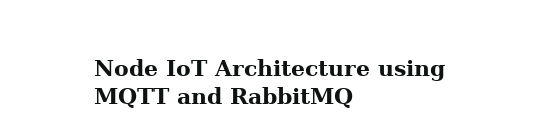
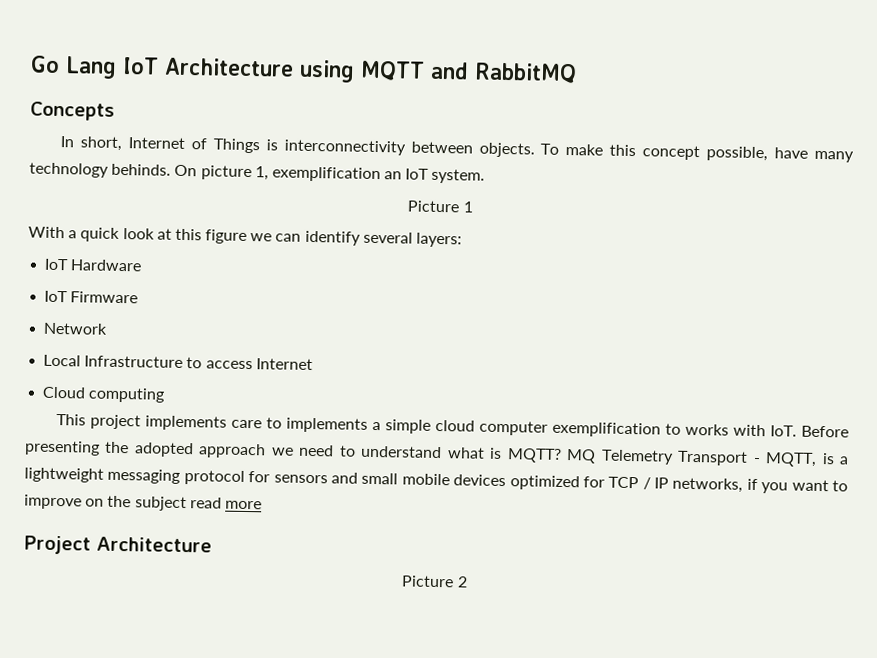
- Node IoT Architecture using MQTT and RabbitMQ
+ Go Lang IoT Architecture using MQTT and RabbitMQ
+ Concepts
+ In short, Internet of Things is interconnectivity between objects. To make this concept possible, have many technology behinds. On picture 1, exemplification an IoT system.
+ Picture 1
+ With a quick look at this figure we can identify several layers:
+ IoT Hardware
+ IoT Firmware
+ Network
+ Local Infrastructure to access Internet
+ Cloud computing
+ This project implements care to implements a simple cloud computer exemplification to works with IoT. Before presenting the adopted approach we need to understand what is MQTT? MQ Telemetry Transport - MQTT, is a lightweight messaging protocol for sensors and small mobile devices optimized for TCP / IP networks, if you want to improve on the subject read more
+ Project Architecture
+ Picture 2

